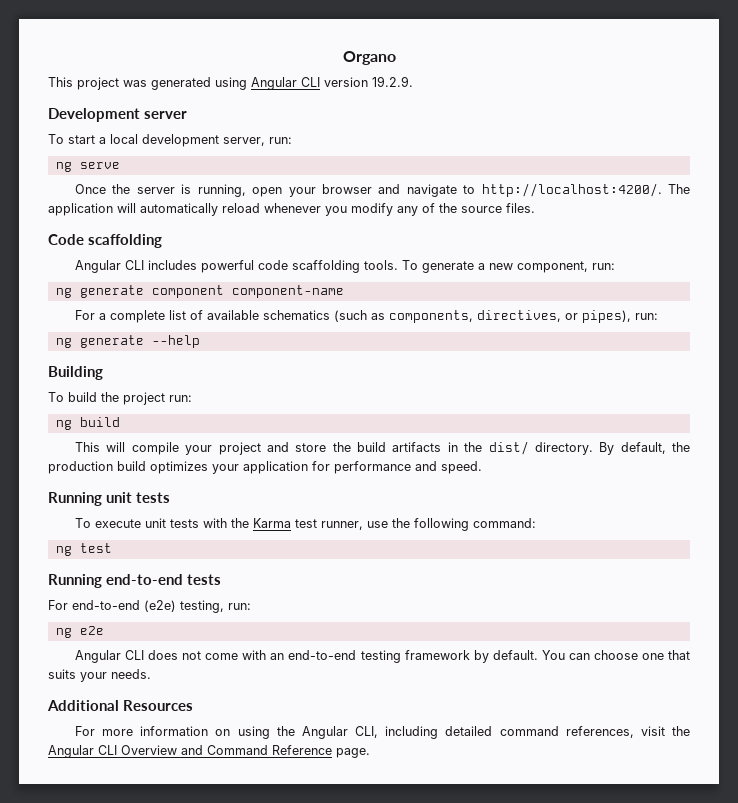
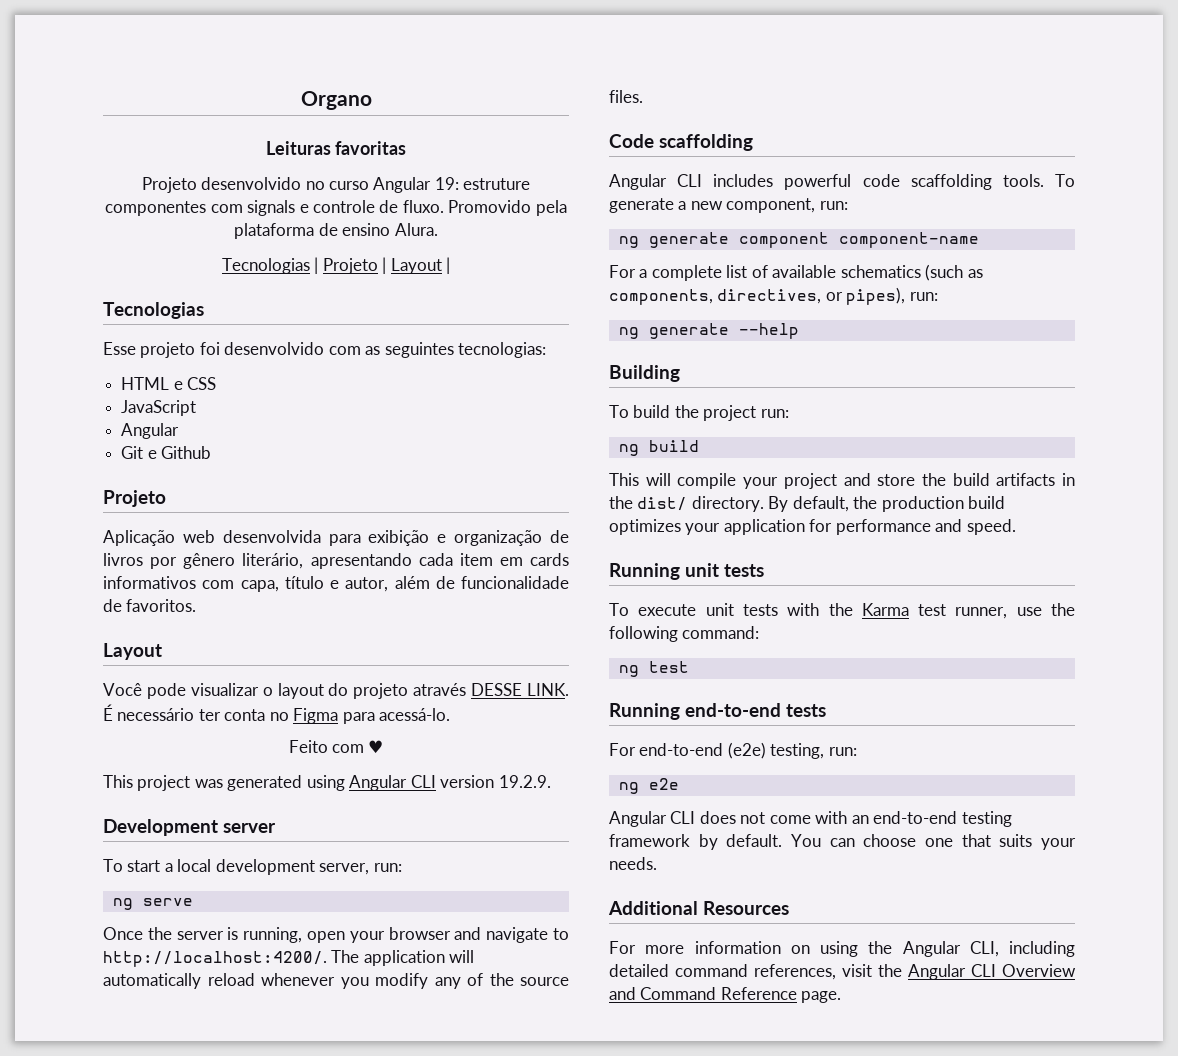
+ Leituras favoritas
+ Projeto desenvolvido no curso Angular 19: estruture componentes com signals e controle de fluxo. Promovido pela plataforma de ensino Alura.
+ Tecnologias | Projeto | Layout |
+ Tecnologias
+ Esse projeto foi desenvolvido com as seguintes tecnologias:
+ HTML e CSS
+ JavaScript
+ Angular
+ Git e Github
+ Projeto
+ Aplicação web desenvolvida para exibição e organização de livros por gênero literário, apresentando cada item em cards informativos com capa, título e autor, além de funcionalidade de favoritos.
+ Layout
+ Você pode visualizar o layout do projeto através DESSE LINK. É necessário ter conta no Figma para acessá-lo.
+ Feito com ♥

